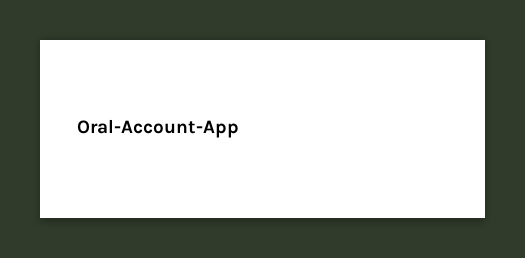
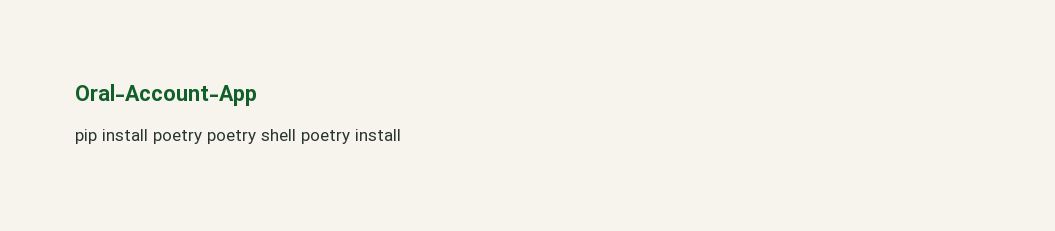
+ pip install poetry poetry shell poetry install

